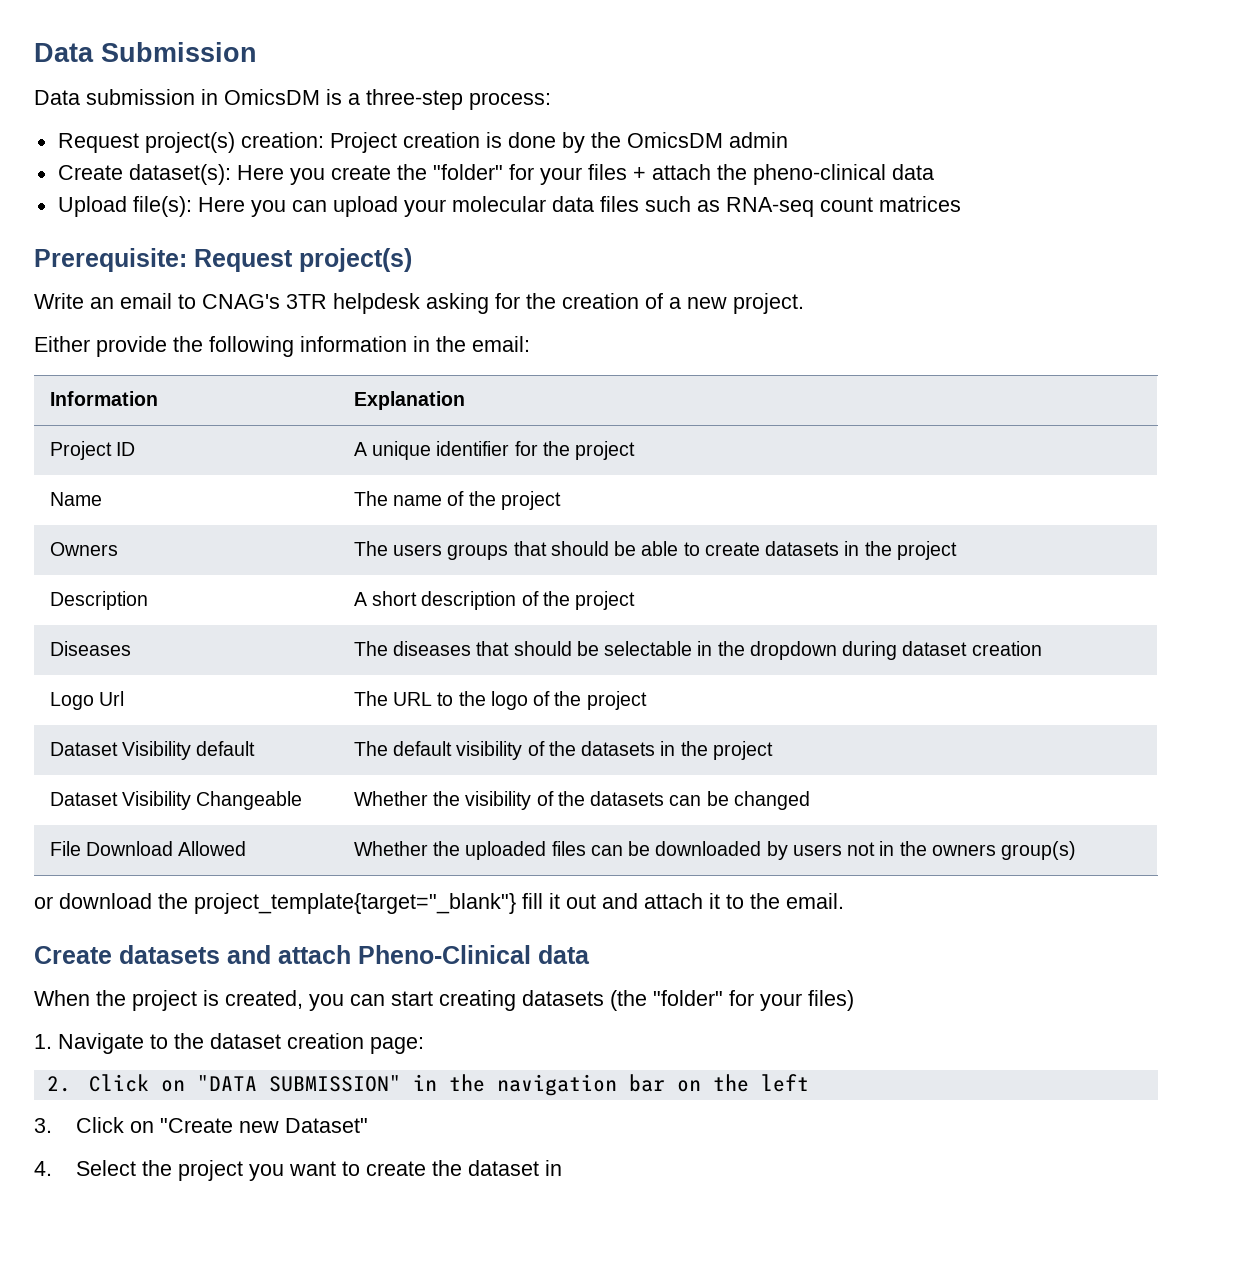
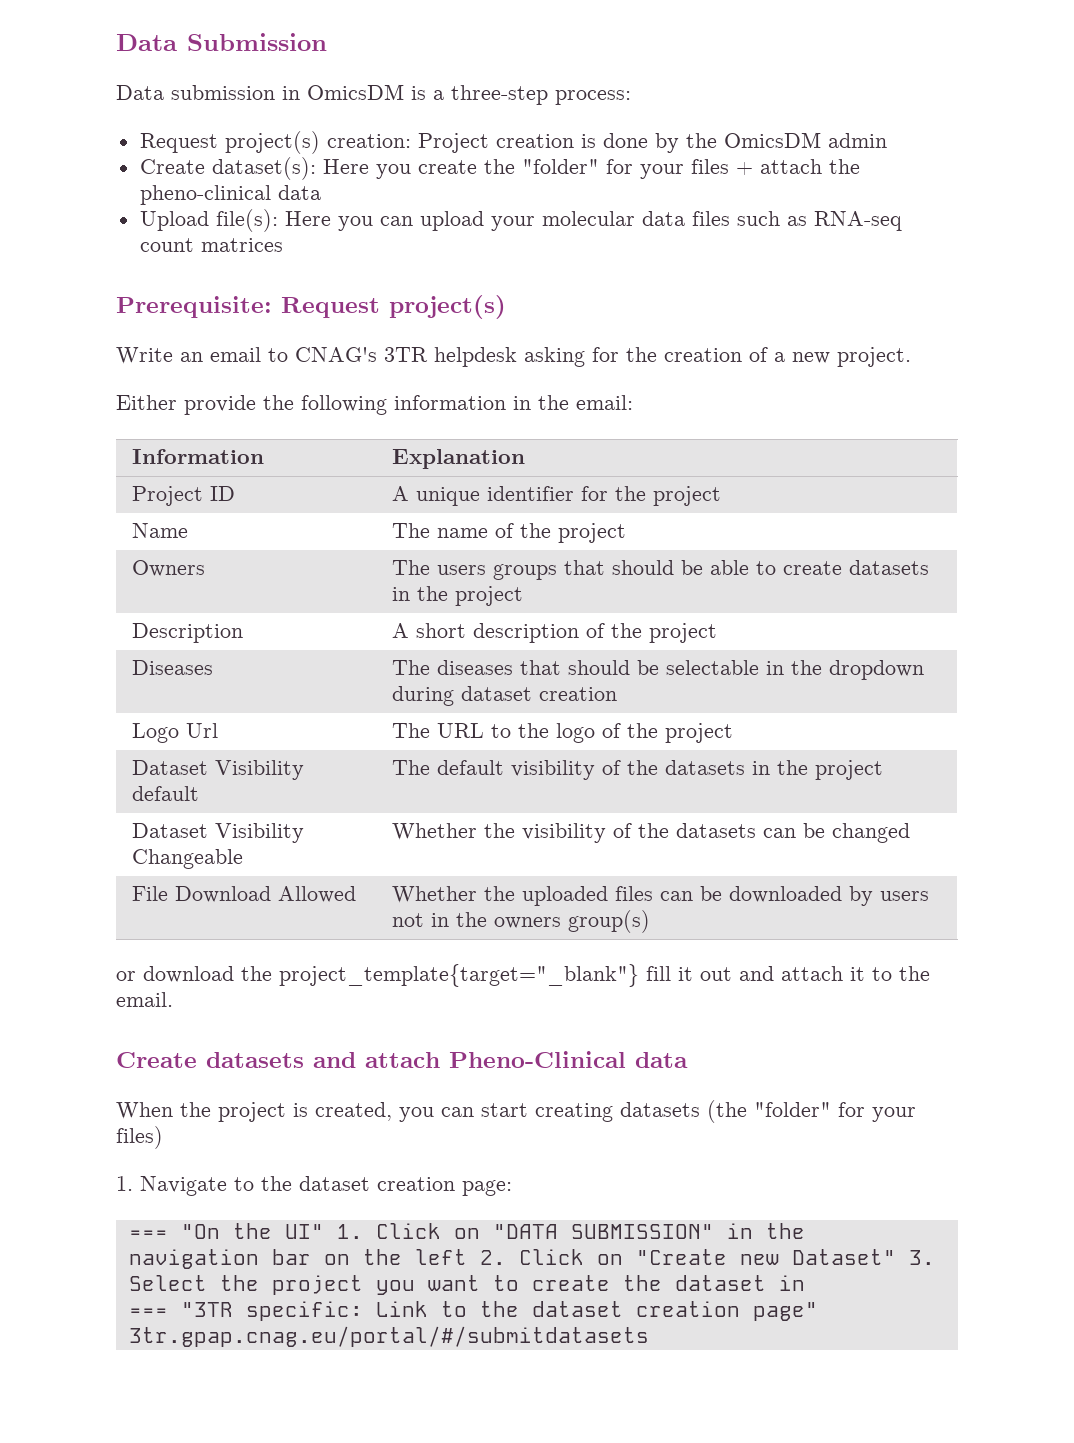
- 2. Click on "DATA SUBMISSION" in the navigation bar on the left
- 3. Click on "Create new Dataset"
- 4. Select the project you want to create the dataset in
+ === "On the UI" 1. Click on "DATA SUBMISSION" in the navigation bar on the left 2. Click on "Create new Dataset" 3. Select the project you want to create the dataset in
+ === "3TR specific: Link to the dataset creation page" 3tr.gpap.cnag.eu/portal/#/submitdatasets

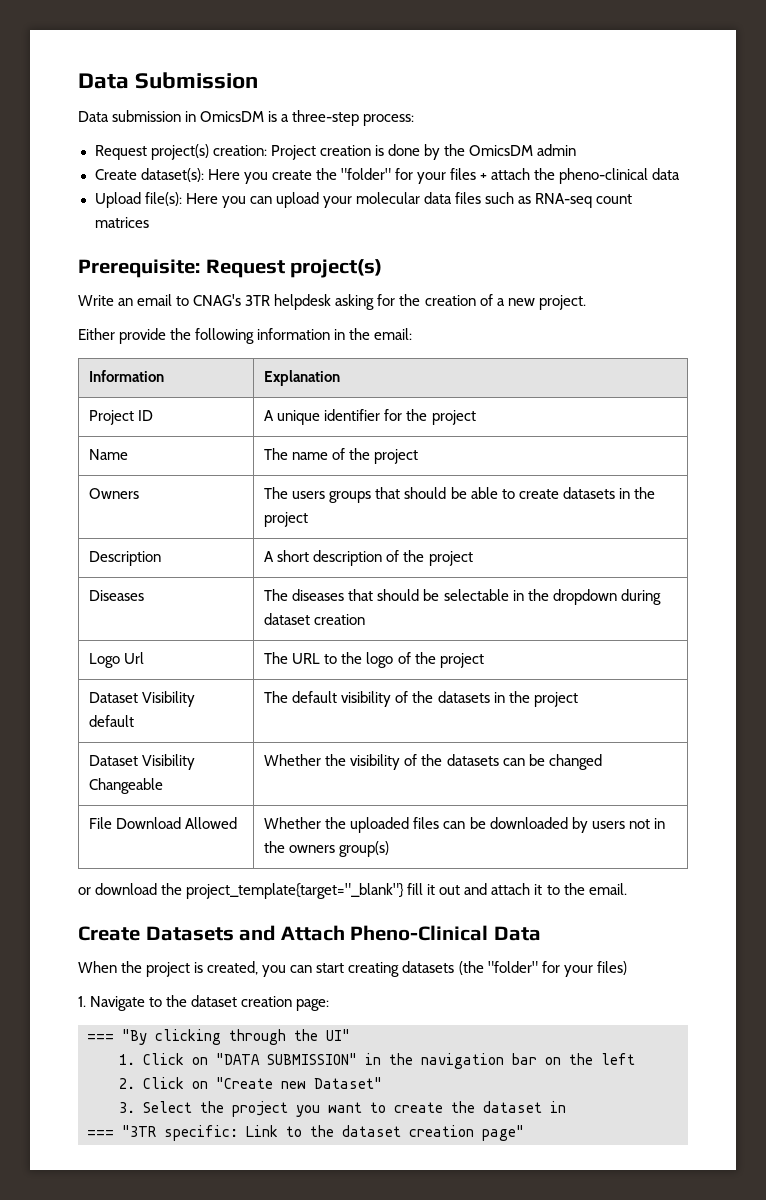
- Create datasets and attach Pheno-Clinical data
+ Create Datasets and Attach Pheno-Clinical Data
- === "On the UI" 1. Click on "DATA SUBMISSION" in the navigation bar on the left 2. Click on "Create new Dataset" 3. Select the project you want to create the dataset in
+ === "By clicking through the UI"
+ 1. Click on "DATA SUBMISSION" in the navigation bar on the left
+ 2. Click on "Create new Dataset"
+ 3. Select the project you want to create the dataset in
- === "3TR specific: Link to the dataset creation page" 3tr.gpap.cnag.eu/portal/#/submitdatasets
+ === "3TR specific: Link to the dataset creation page"

